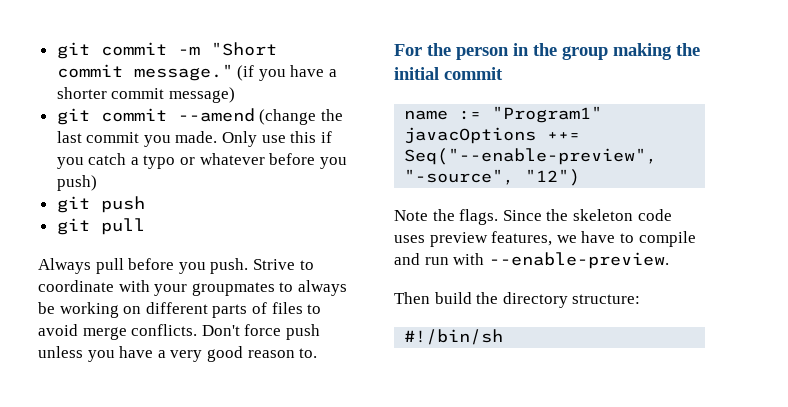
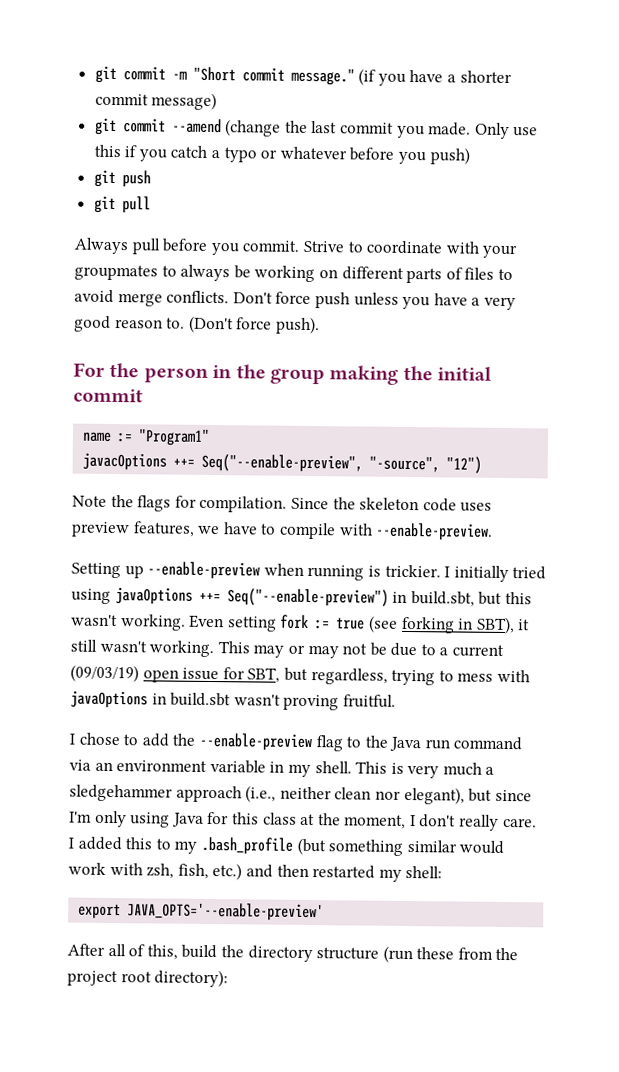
- Always pull before you push.
+ Always pull before you commit.
+ (Don't force push).
- Note the flags.
+ Note the flags for compilation.
- Since the skeleton code uses preview features, we have to compile and run with --enable-preview.
+ Since the skeleton code uses preview features, we have to compile with --enable-preview.
- Then build the directory structure:
- #!/bin/sh
+ Setting up --enable-preview when running is trickier. I initially tried using javaOptions ++= Seq("--enable-preview") in build.sbt, but this wasn't working. Even setting fork := true (see forking in SBT), it still wasn't working. This may or may not be due to a current (09/03/19) open issue for SBT, but regardless, trying to mess with javaOptions in build.sbt wasn't proving fruitful.
+ I chose to add the --enable-preview flag to the Java run command via an environment variable in my shell. This is very much a sledgehammer approach (i.e., neither clean nor elegant), but since I'm only using Java for this class at the moment, I don't really care. I added this to my .bash_profile (but something similar would work with zsh, fish, etc.) and then restarted my shell:
+ export JAVA_OPTS='--enable-preview'
+ After all of this, build the directory structure (run these from the project root directory):

